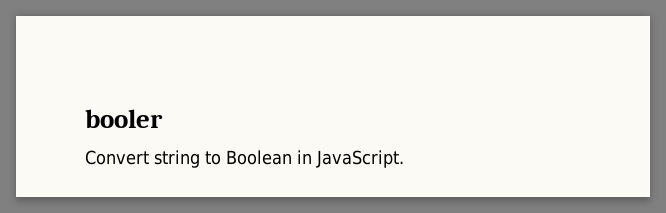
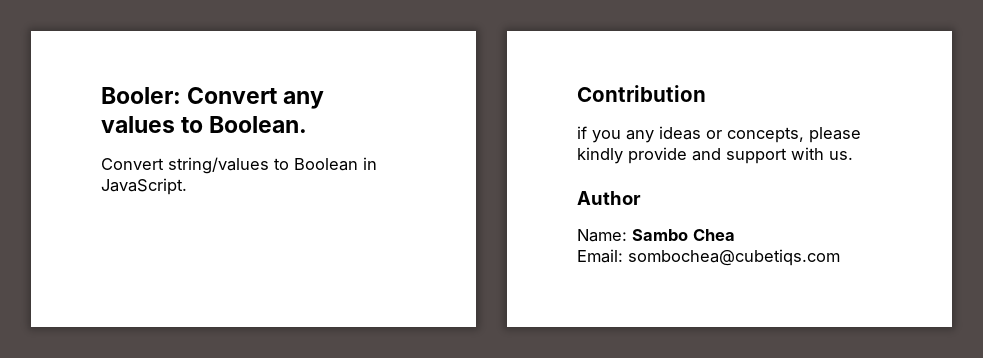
- booler
- Convert string to Boolean in JavaScript.
+ Booler: Convert any values to Boolean.
+ Convert string/values to Boolean in JavaScript.
+ Contribution
+ if you any ideas or concepts, please kindly provide and support with us.
+ Author
+ Name: Sambo Chea
+ Email: sombochea@cubetiqs.com

